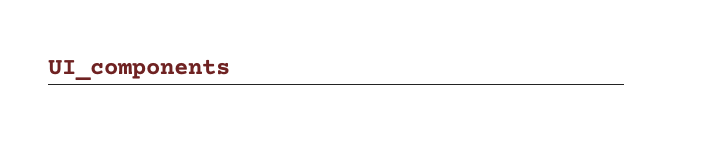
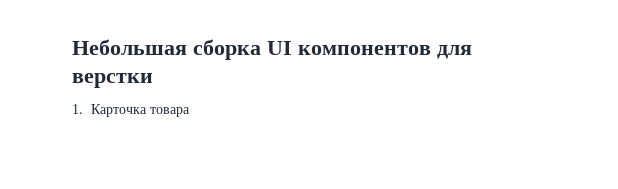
- UI_components
+ Небольшая сборка UI компонентов для верстки
+ 1. Карточка товара

